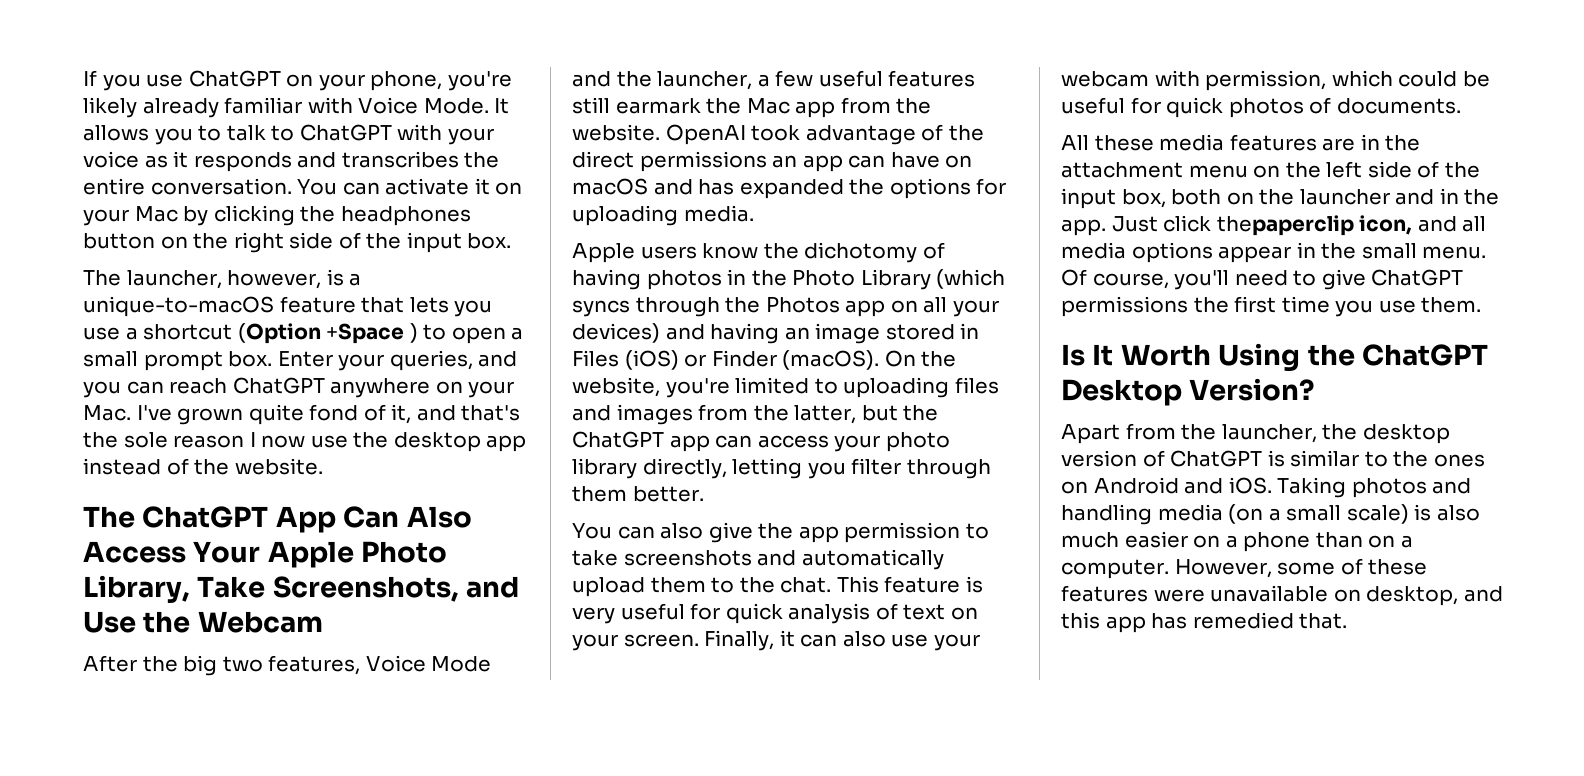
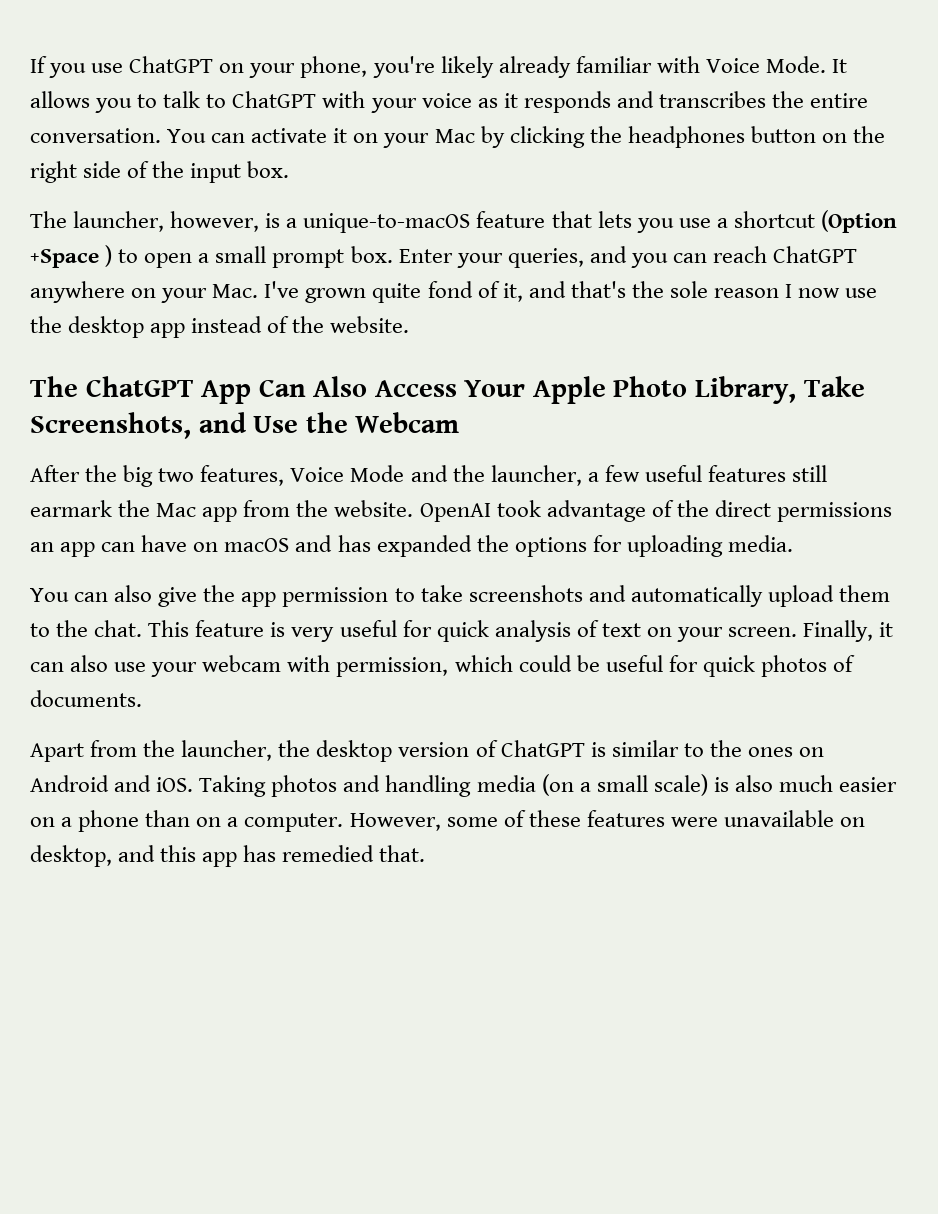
- Apple users know the dichotomy of having photos in the Photo Library (which syncs through the Photos app on all your devices) and having an image stored in Files (iOS) or Finder (macOS). On the website, you're limited to uploading files and images from the latter, but the ChatGPT app can access your photo library directly, letting you filter through them better.
- All these media features are in the attachment menu on the left side of the input box, both on the launcher and in the app. Just click thepaperclip icon, and all media options appear in the small menu. Of course, you'll need to give ChatGPT permissions the first time you use them.
- Is It Worth Using the ChatGPT Desktop Version?

